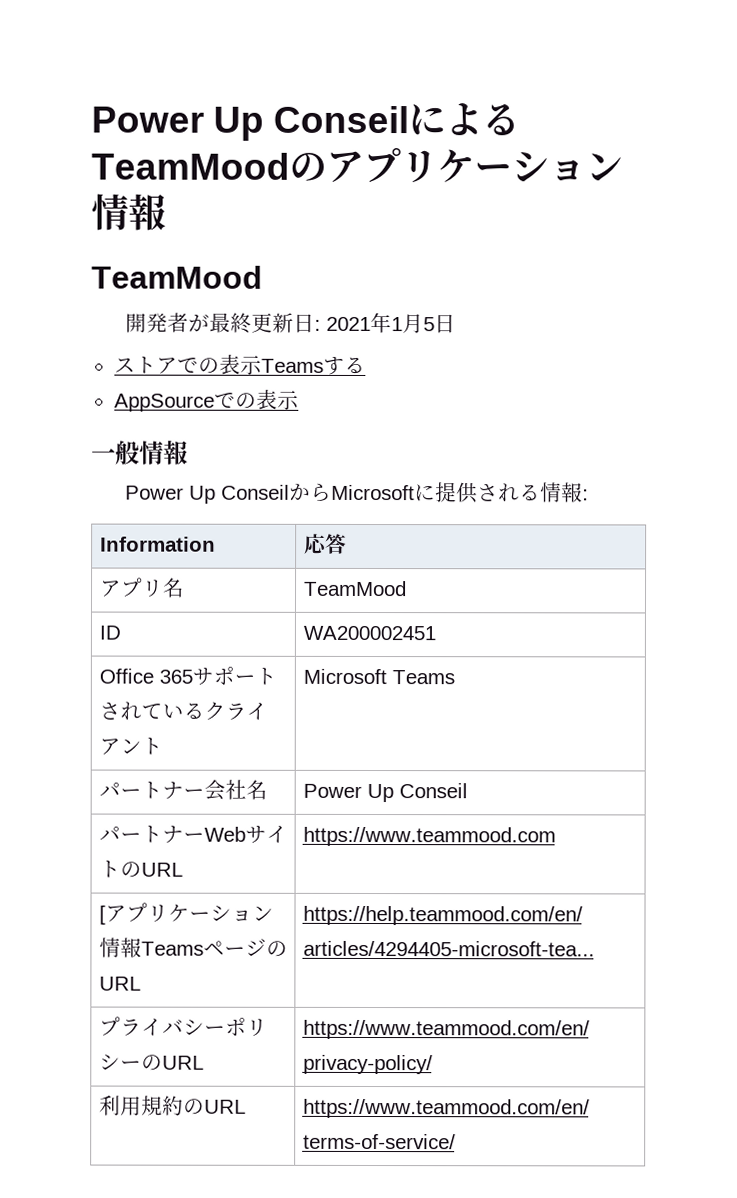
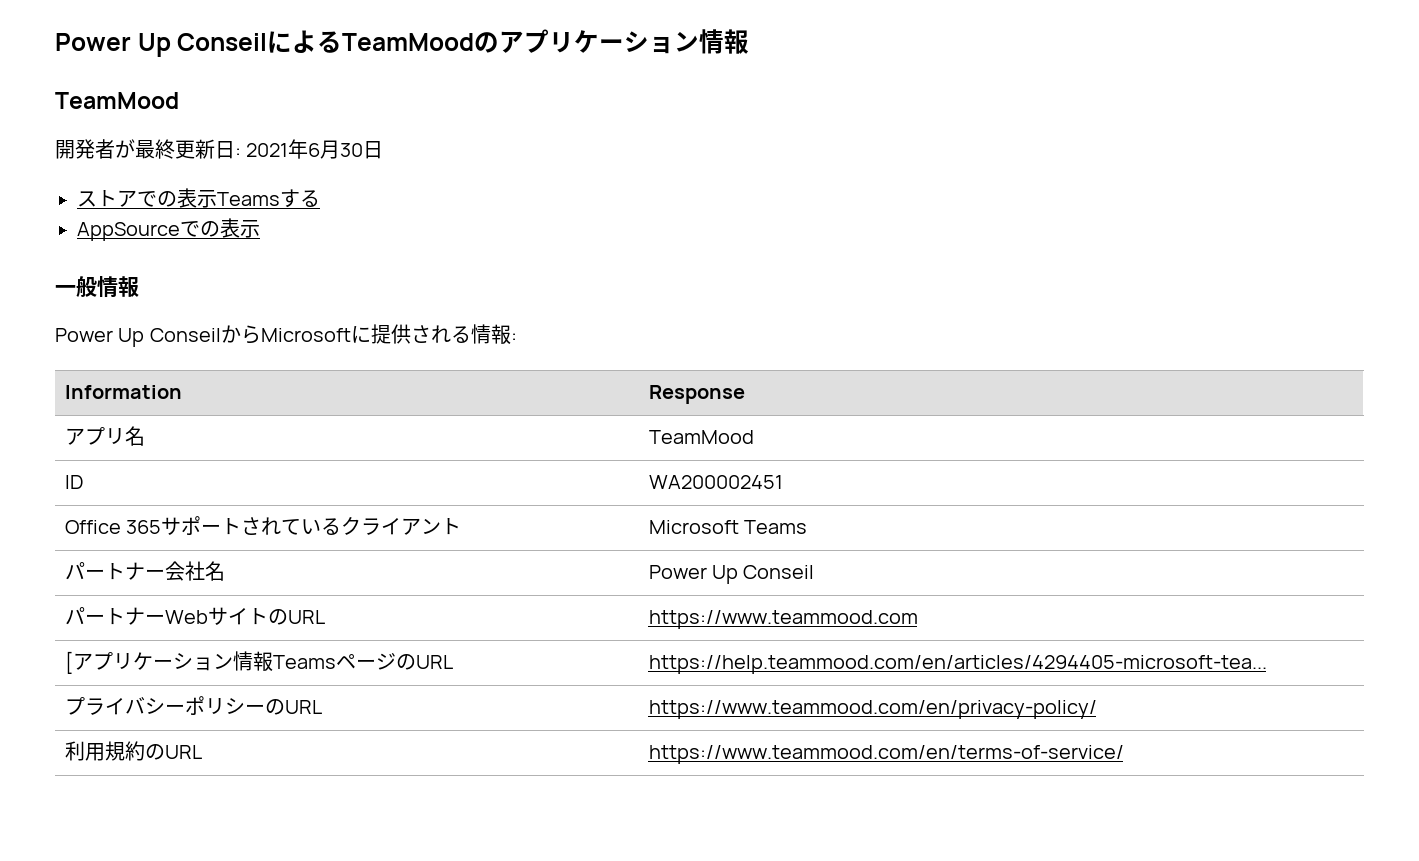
- 開発者が最終更新日: 2021年1月5日
+ 開発者が最終更新日: 2021年6月30日
- Information | 応答
+ Information | Response

